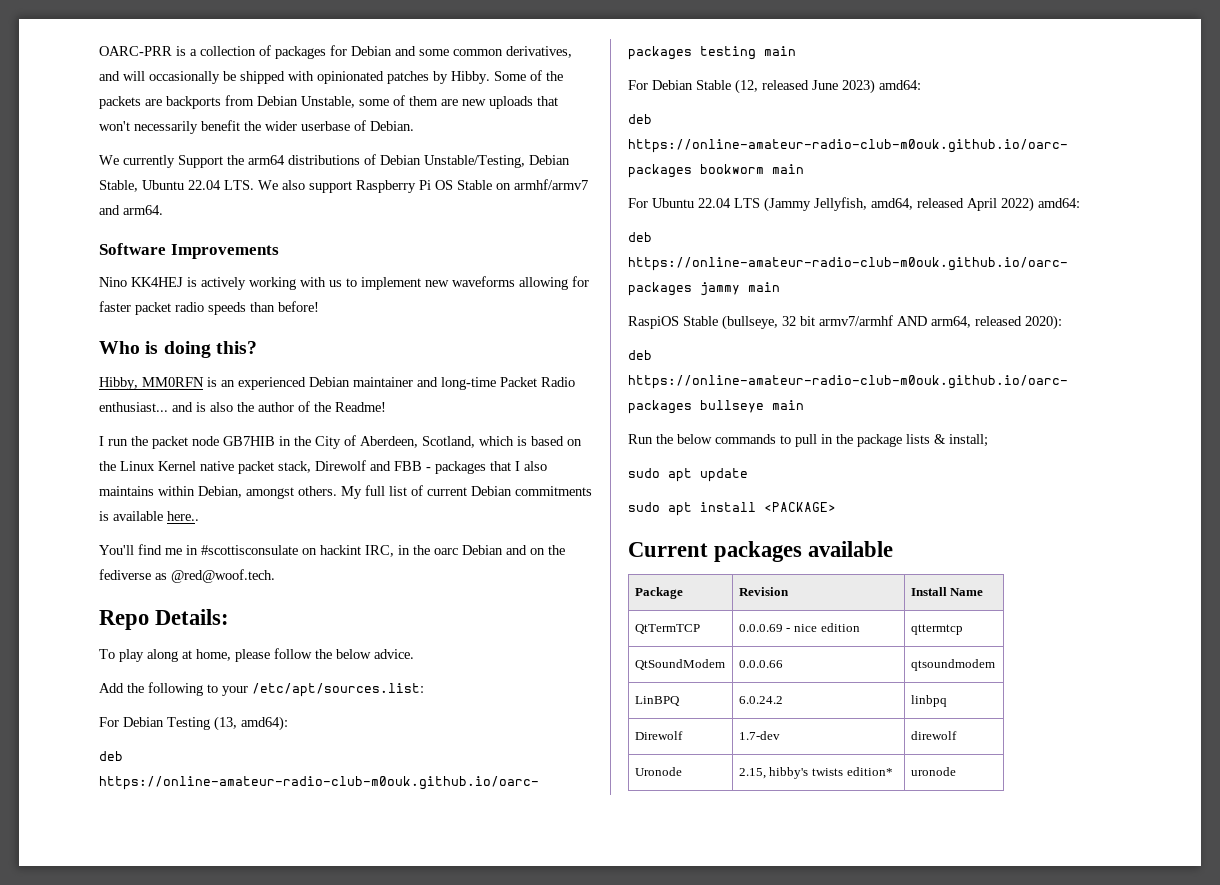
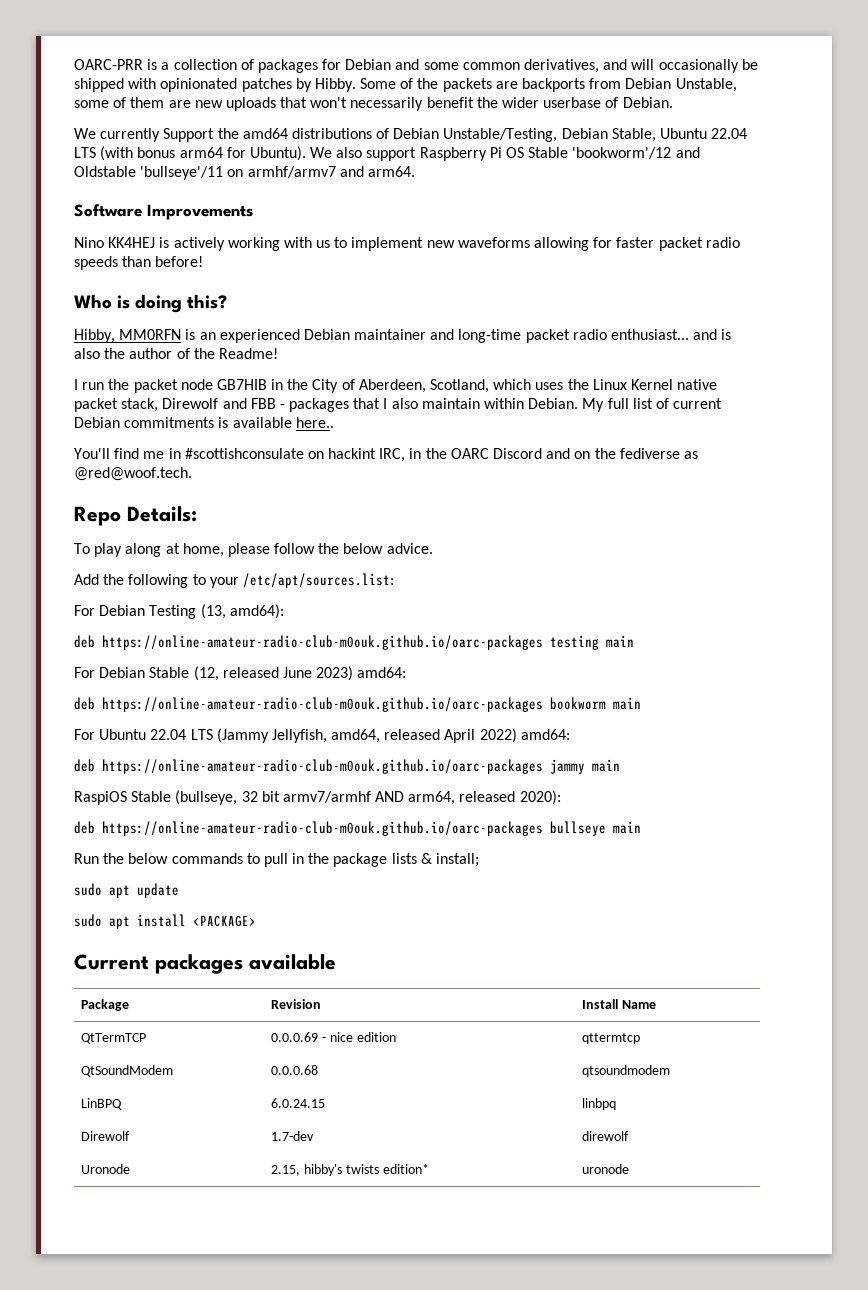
- We currently Support the arm64 distributions of Debian Unstable/Testing, Debian Stable, Ubuntu 22.04 LTS. We also support Raspberry Pi OS Stable on armhf/armv7 and arm64.
+ We currently Support the amd64 distributions of Debian Unstable/Testing, Debian Stable, Ubuntu 22.04 LTS (with bonus arm64 for Ubuntu). We also support Raspberry Pi OS Stable 'bookworm'/12 and Oldstable 'bullseye'/11 on armhf/armv7 and arm64.
- Hibby, MM0RFN is an experienced Debian maintainer and long-time Packet Radio enthusiast... and is also the author of the Readme!
+ Hibby, MM0RFN is an experienced Debian maintainer and long-time packet radio enthusiast... and is also the author of the Readme!
- I run the packet node GB7HIB in the City of Aberdeen, Scotland, which is based on the Linux Kernel native packet stack, Direwolf and FBB - packages that I also maintains within Debian, amongst others.
+ I run the packet node GB7HIB in the City of Aberdeen, Scotland, which uses the Linux Kernel native packet stack, Direwolf and FBB - packages that I also maintain within Debian.
- You'll find me in #scottisconsulate on hackint IRC, in the oarc Debian and on the fediverse as @red@woof.tech.
+ You'll find me in #scottishconsulate on hackint IRC, in the OARC Discord and on the fediverse as @red@woof.tech.
- QtSoundModem | 0.0.0.66 | qtsoundmodem
+ QtSoundModem | 0.0.0.68 | qtsoundmodem
- LinBPQ | 6.0.24.2 | linbpq
+ LinBPQ | 6.0.24.15 | linbpq

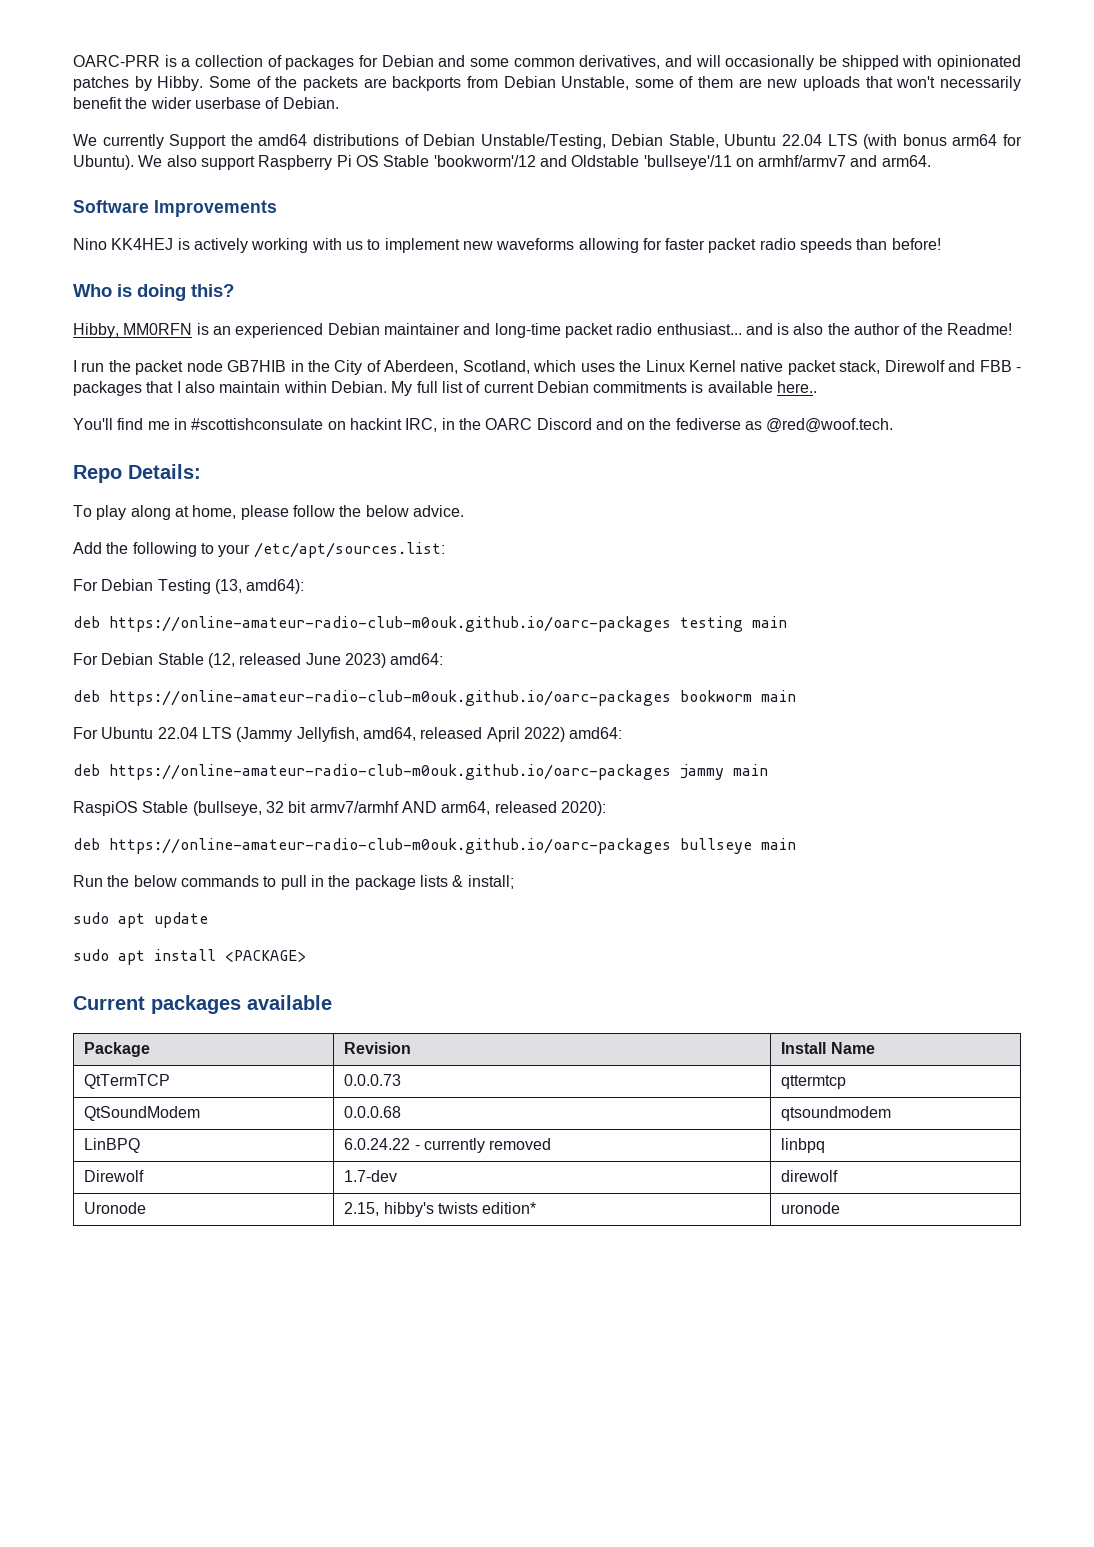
- QtTermTCP | 0.0.0.69 - nice edition | qttermtcp
+ QtTermTCP | 0.0.0.73 | qttermtcp
- LinBPQ | 6.0.24.15 | linbpq
+ LinBPQ | 6.0.24.22 - currently removed | linbpq

